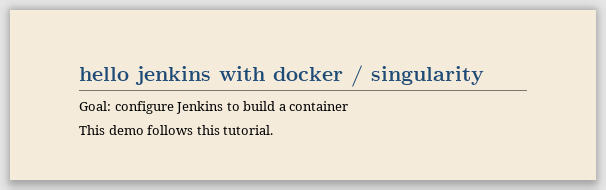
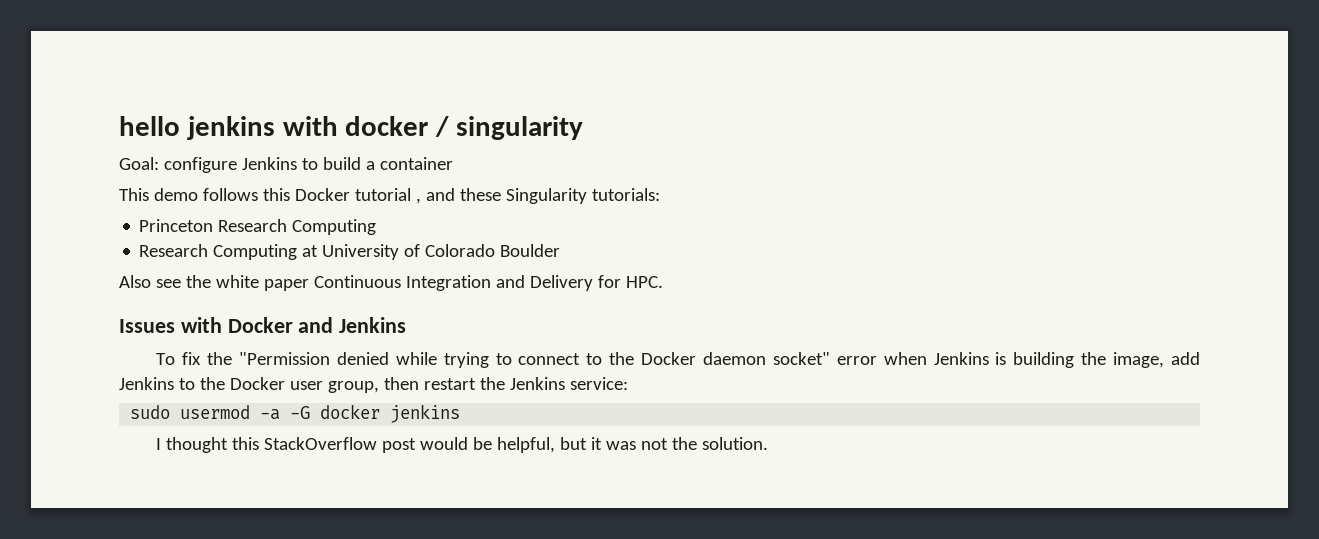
- This demo follows this tutorial.
+ This demo follows this Docker tutorial , and these Singularity tutorials:
+ Princeton Research Computing
+ Research Computing at University of Colorado Boulder
+ Also see the white paper Continuous Integration and Delivery for HPC.
+ Issues with Docker and Jenkins
+ To fix the "Permission denied while trying to connect to the Docker daemon socket" error when Jenkins is building the image, add Jenkins to the Docker user group, then restart the Jenkins service:
+ sudo usermod -a -G docker jenkins
+ I thought this StackOverflow post would be helpful, but it was not the solution.

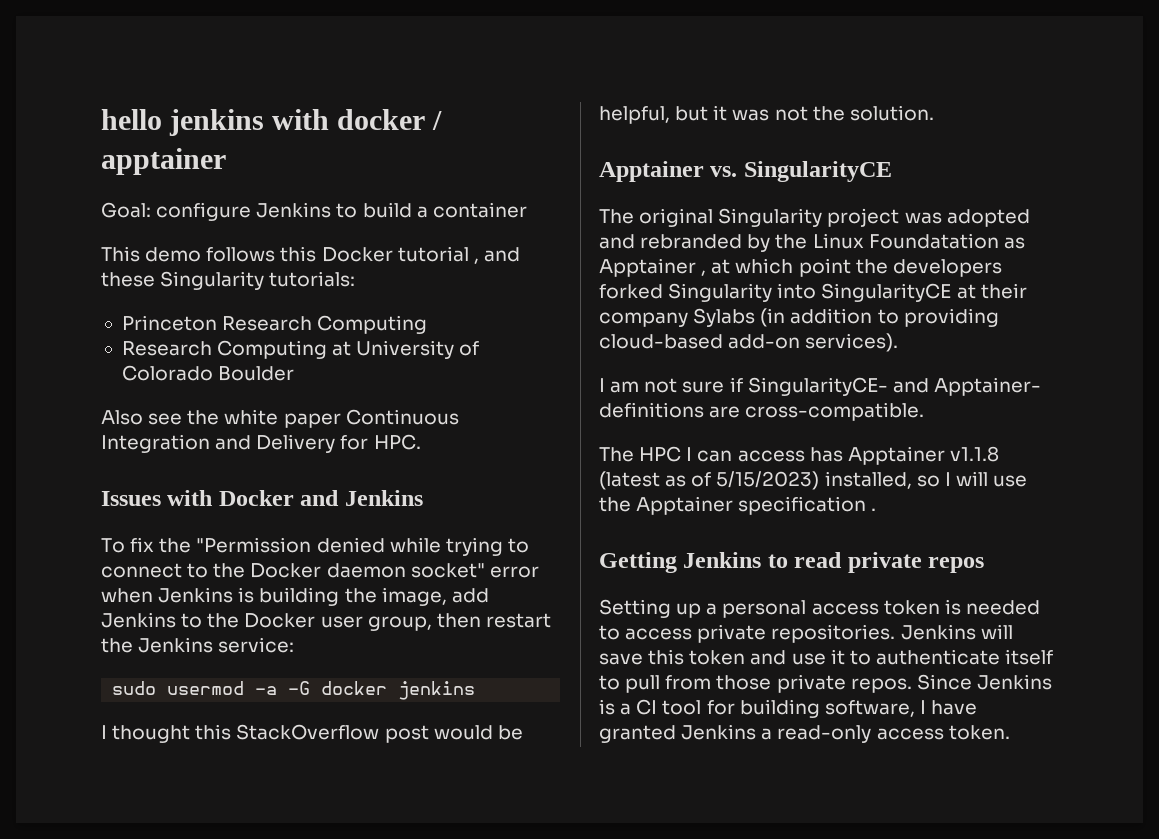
- hello jenkins with docker / singularity
+ hello jenkins with docker / apptainer
+ Apptainer vs. SingularityCE
+ The original Singularity project was adopted and rebranded by the Linux Foundatation as Apptainer , at which point the developers forked Singularity into SingularityCE at their company Sylabs (in addition to providing cloud-based add-on services).
+ I am not sure if SingularityCE- and Apptainer- definitions are cross-compatible.
+ The HPC I can access has Apptainer v1.1.8 (latest as of 5/15/2023) installed, so I will use the Apptainer specification .
+ Getting Jenkins to read private repos
+ Setting up a personal access token is needed to access private repositories. Jenkins will save this token and use it to authenticate itself to pull from those private repos. Since Jenkins is a CI tool for building software, I have granted Jenkins a read-only access token.

